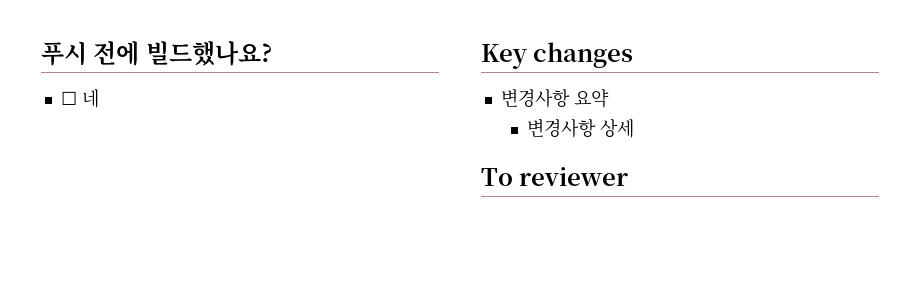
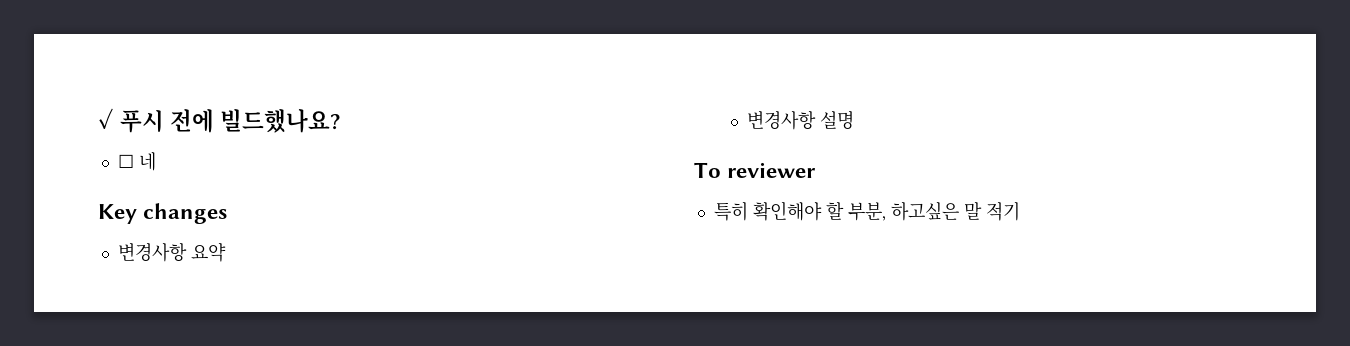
- 푸시 전에 빌드했나요?
+ ✓ 푸시 전에 빌드했나요?
- 변경사항 상세
+ 변경사항 설명
+ 특히 확인해야 할 부분, 하고싶은 말 적기

